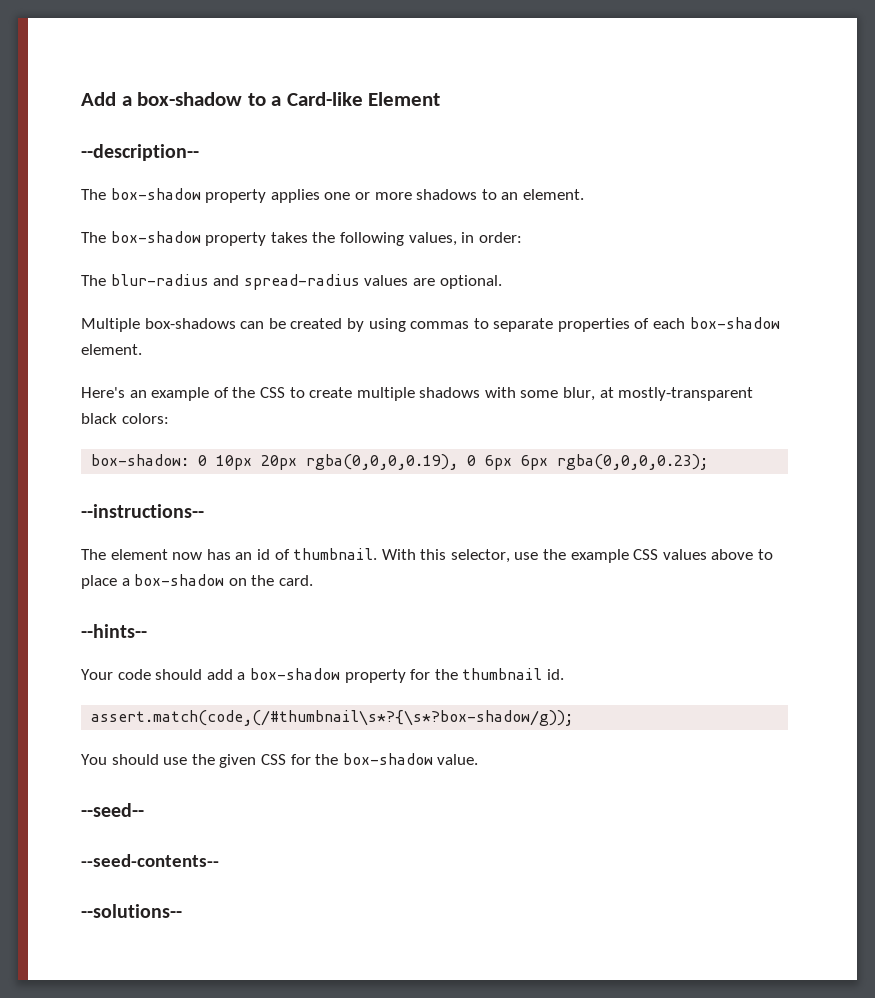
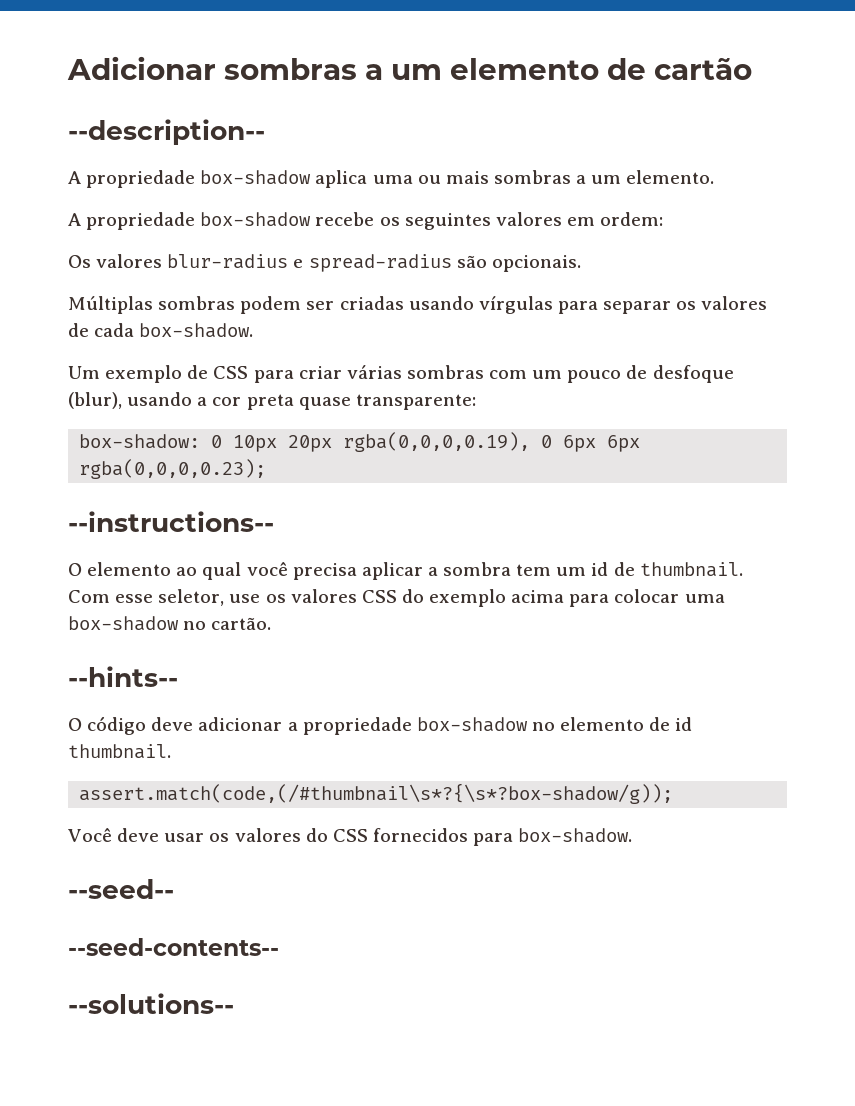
- Add a box-shadow to a Card-like Element
+ Adicionar sombras a um elemento de cartão
  --description--
- The box-shadow property applies one or more shadows to an element.
- The box-shadow property takes the following values, in order:
- The blur-radius and spread-radius values are optional.
- Multiple box-shadows can be created by using commas to separate properties of each box-shadow element.
- Here's an example of the CSS to create multiple shadows with some blur, at mostly-transparent black colors:
+ A propriedade box-shadow aplica uma ou mais sombras a um elemento.
+ A propriedade box-shadow recebe os seguintes valores em ordem:
+ Os valores blur-radius e spread-radius são opcionais.
+ Múltiplas sombras podem ser criadas usando vírgulas para separar os valores de cada box-shadow.
+ Um exemplo de CSS para criar várias sombras com um pouco de desfoque (blur), usando a cor preta quase transparente:
- The element now has an id of thumbnail. With this selector, use the example CSS values above to place a box-shadow on the card.
+ O elemento ao qual você precisa aplicar a sombra tem um id de thumbnail. Com esse seletor, use os valores CSS do exemplo acima para colocar uma box-shadow no cartão.
  --hints--
- Your code should add a box-shadow property for the thumbnail id.
+ O código deve adicionar a propriedade box-shadow no elemento de id thumbnail.
  assert.match(code,(/#thumbnail\s*?{\s*?box-shadow/g));
- You should use the given CSS for the box-shadow value.
+ Você deve usar os valores do CSS fornecidos para box-shadow.

